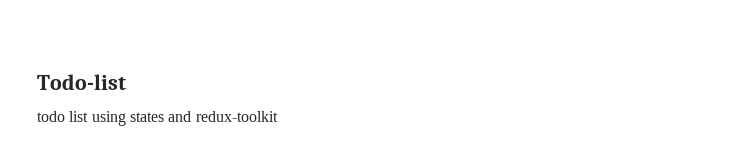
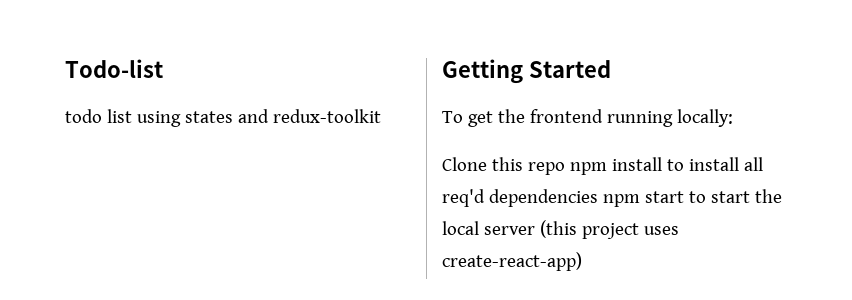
+ Getting Started
+ To get the frontend running locally:
+ Clone this repo npm install to install all req'd dependencies npm start to start the local server (this project uses create-react-app)

